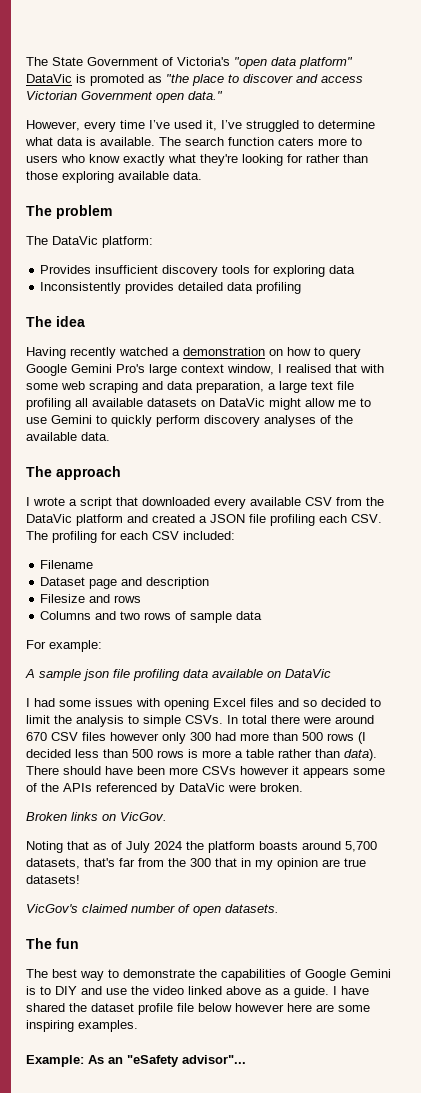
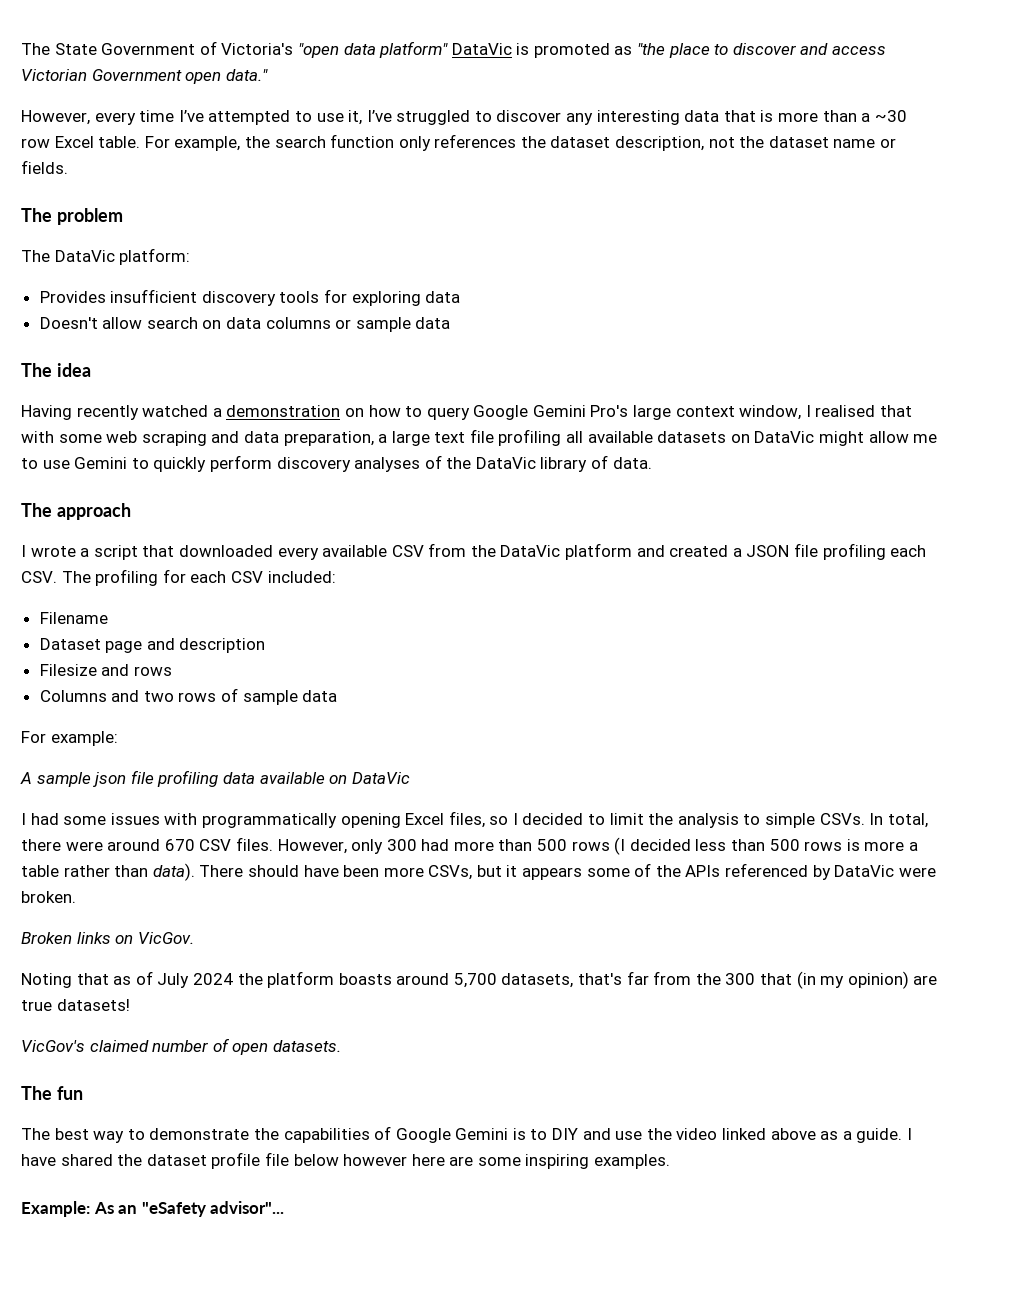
- However, every time I’ve used it, I’ve struggled to determine what data is available. The search function caters more to users who know exactly what they're looking for rather than those exploring available data.
+ However, every time I’ve attempted to use it, I’ve struggled to discover any interesting data that is more than a ~30 row Excel table. For example, the search function only references the dataset description, not the dataset name or fields.
- Inconsistently provides detailed data profiling
+ Doesn't allow search on data columns or sample data
- Having recently watched a demonstration on how to query Google Gemini Pro's large context window, I realised that with some web scraping and data preparation, a large text file profiling all available datasets on DataVic might allow me to use Gemini to quickly perform discovery analyses of the available data.
+ Having recently watched a demonstration on how to query Google Gemini Pro's large context window, I realised that with some web scraping and data preparation, a large text file profiling all available datasets on DataVic might allow me to use Gemini to quickly perform discovery analyses of the DataVic library of data.
- I had some issues with opening Excel files and so decided to limit the analysis to simple CSVs.
+ I had some issues with programmatically opening Excel files, so I decided to limit the analysis to simple CSVs.
- In total there were around 670 CSV files however only 300 had more than 500 rows (I decided less than 500 rows is more a table rather than data).
+ In total, there were around 670 CSV files. However, only 300 had more than 500 rows (I decided less than 500 rows is more a table rather than data).
- There should have been more CSVs however it appears some of the APIs referenced by DataVic were broken.
+ There should have been more CSVs, but it appears some of the APIs referenced by DataVic were broken.
- Noting that as of July 2024 the platform boasts around 5,700 datasets, that's far from the 300 that in my opinion are true datasets!
+ Noting that as of July 2024 the platform boasts around 5,700 datasets, that's far from the 300 that (in my opinion) are true datasets!

